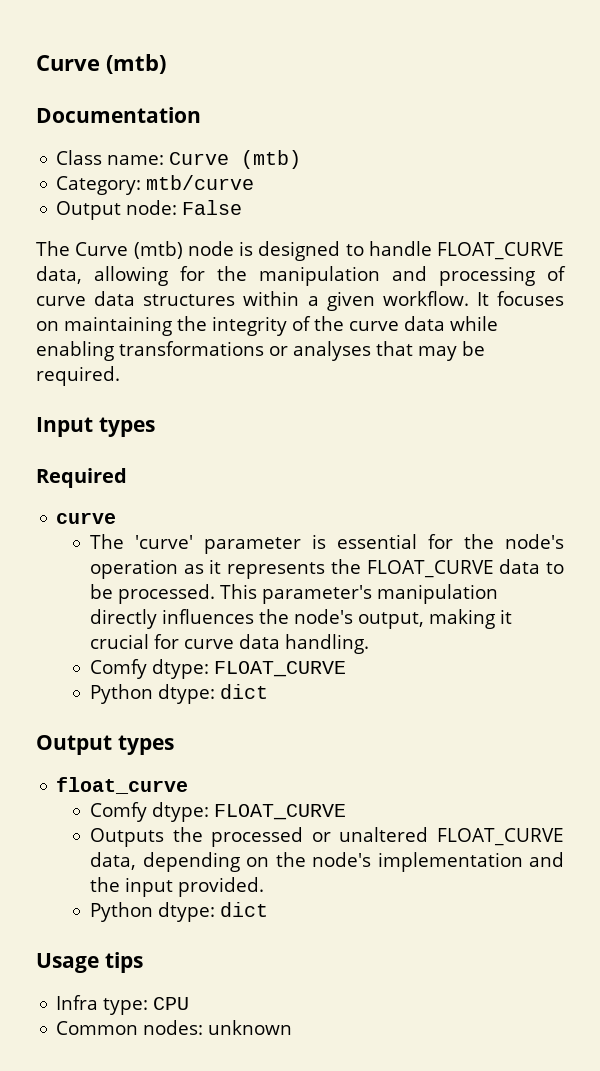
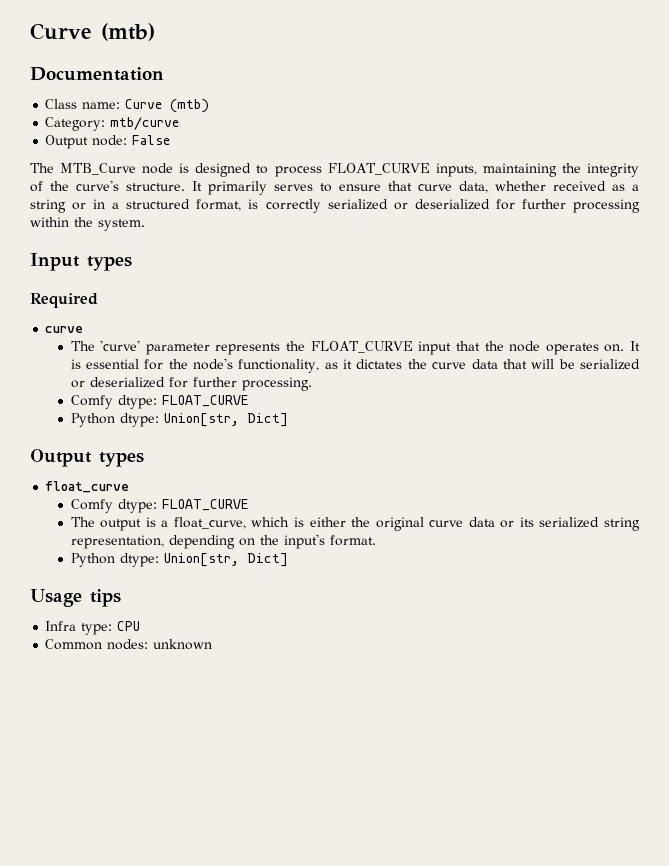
- The Curve (mtb) node is designed to handle FLOAT_CURVE data, allowing for the manipulation and processing of curve data structures within a given workflow. It focuses on maintaining the integrity of the curve data while enabling transformations or analyses that may be required.
+ The MTB_Curve node is designed to process FLOAT_CURVE inputs, maintaining the integrity of the curve's structure. It primarily serves to ensure that curve data, whether received as a string or in a structured format, is correctly serialized or deserialized for further processing within the system.
- The 'curve' parameter is essential for the node's operation as it represents the FLOAT_CURVE data to be processed. This parameter's manipulation directly influences the node's output, making it crucial for curve data handling.
+ The 'curve' parameter represents the FLOAT_CURVE input that the node operates on. It is essential for the node's functionality, as it dictates the curve data that will be serialized or deserialized for further processing.
  Comfy dtype: FLOAT_CURVE
- Python dtype: dict
+ Python dtype: Union[str, Dict]
- Outputs the processed or unaltered FLOAT_CURVE data, depending on the node's implementation and the input provided.
- Python dtype: dict
+ The output is a float_curve, which is either the original curve data or its serialized string representation, depending on the input's format.
+ Python dtype: Union[str, Dict]

